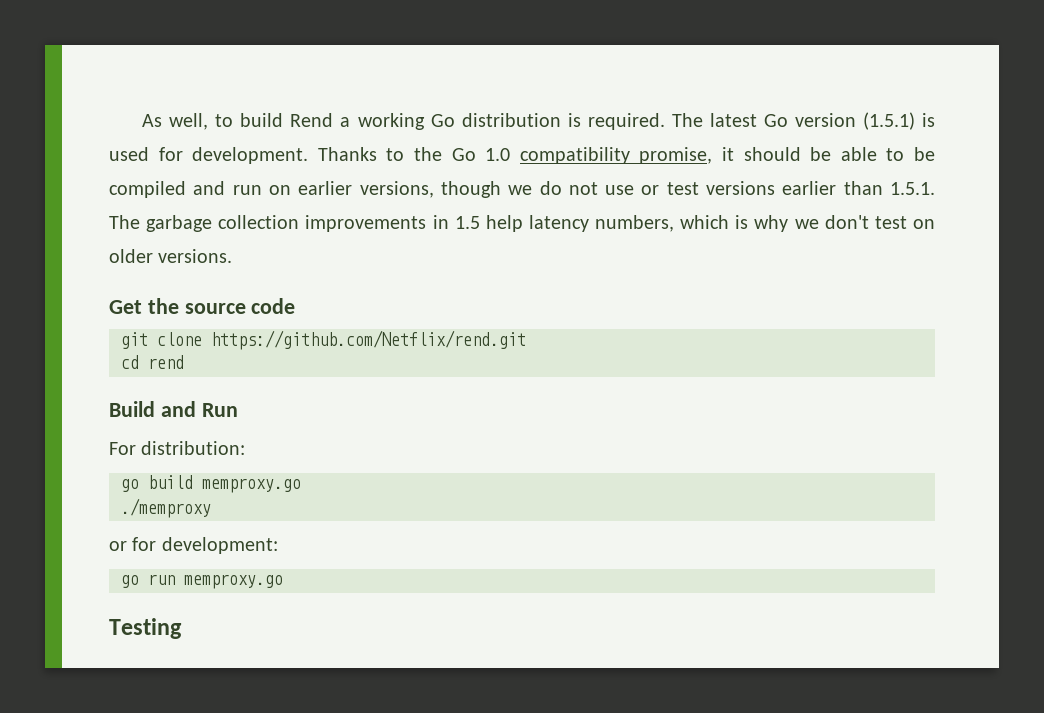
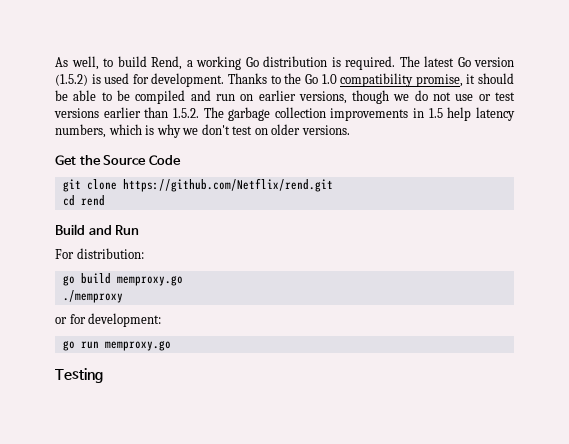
- As well, to build Rend a working Go distribution is required.
+ As well, to build Rend, a working Go distribution is required.
- The latest Go version (1.5.1) is used for development.
+ The latest Go version (1.5.2) is used for development.
- Thanks to the Go 1.0 compatibility promise, it should be able to be compiled and run on earlier versions, though we do not use or test versions earlier than 1.5.1. The garbage collection improvements in 1.5 help latency numbers, which is why we don't test on older versions.
+ Thanks to the Go 1.0 compatibility promise, it should be able to be compiled and run on earlier versions, though we do not use or test versions earlier than 1.5.2. The garbage collection improvements in 1.5 help latency numbers, which is why we don't test on older versions.
- Get the source code
+ Get the Source Code

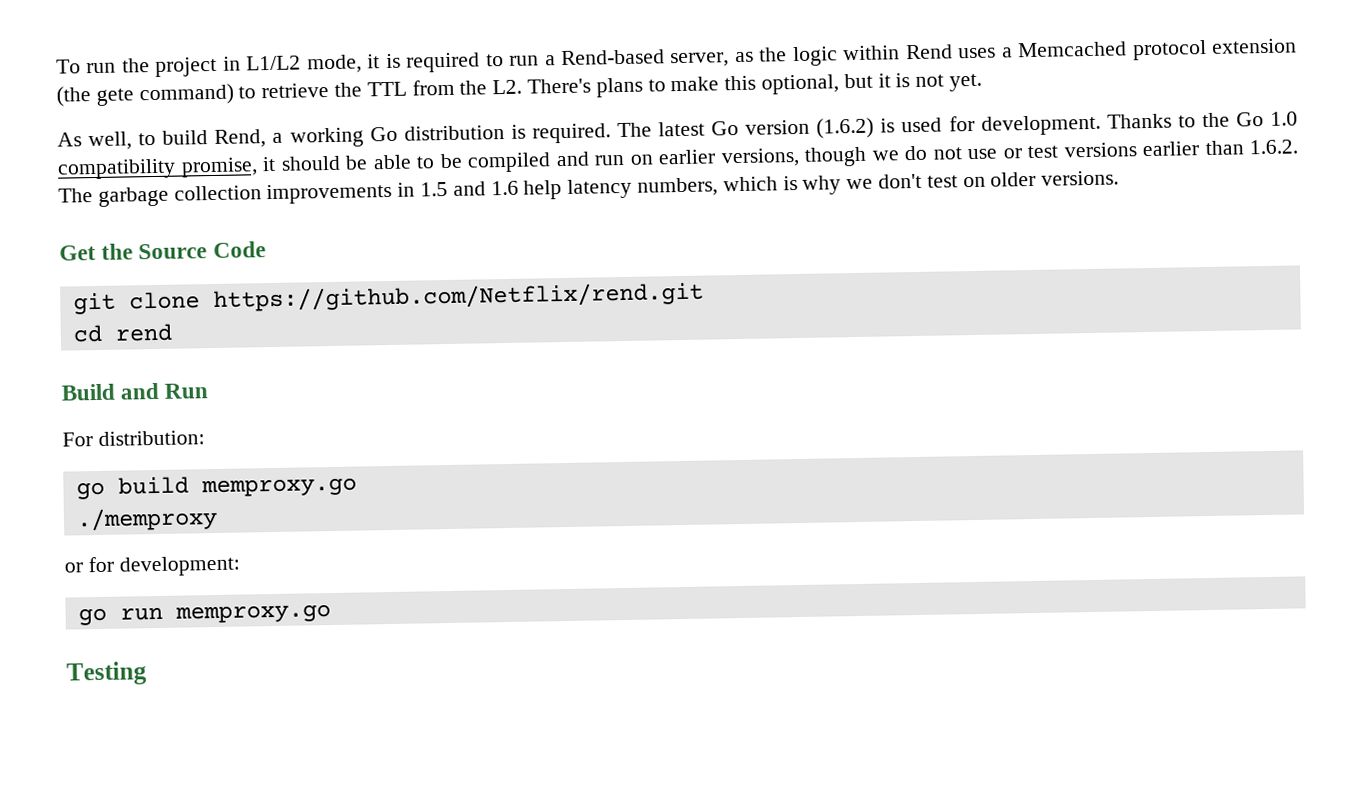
+ To run the project in L1/L2 mode, it is required to run a Rend-based server, as the logic within Rend uses a Memcached protocol extension (the gete command) to retrieve the TTL from the L2. There's plans to make this optional, but it is not yet.
- The latest Go version (1.5.2) is used for development.
+ The latest Go version (1.6.2) is used for development.
- Thanks to the Go 1.0 compatibility promise, it should be able to be compiled and run on earlier versions, though we do not use or test versions earlier than 1.5.2. The garbage collection improvements in 1.5 help latency numbers, which is why we don't test on older versions.
+ Thanks to the Go 1.0 compatibility promise, it should be able to be compiled and run on earlier versions, though we do not use or test versions earlier than 1.6.2. The garbage collection improvements in 1.5 and 1.6 help latency numbers, which is why we don't test on older versions.

